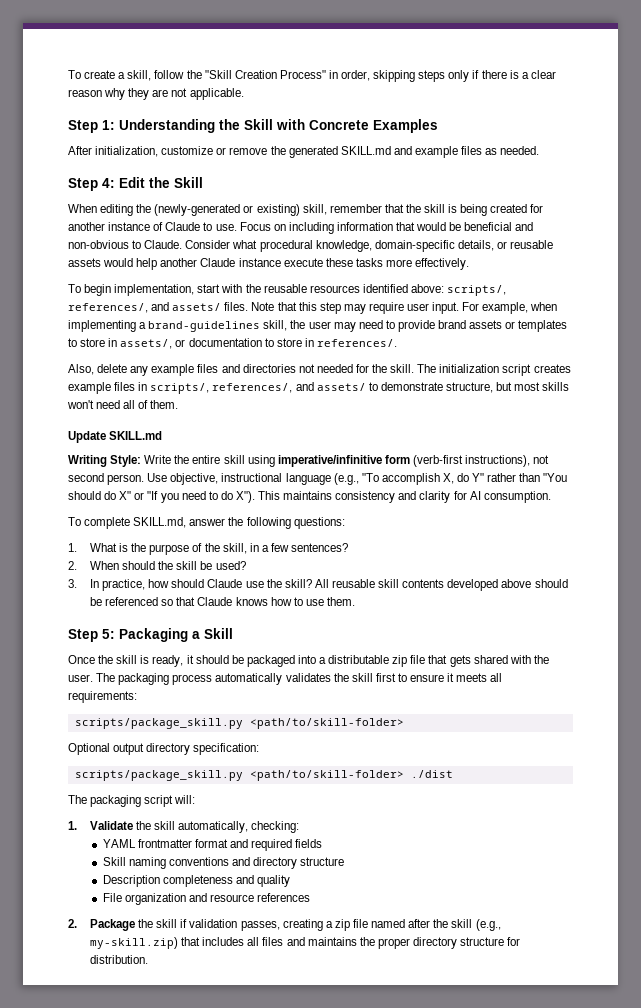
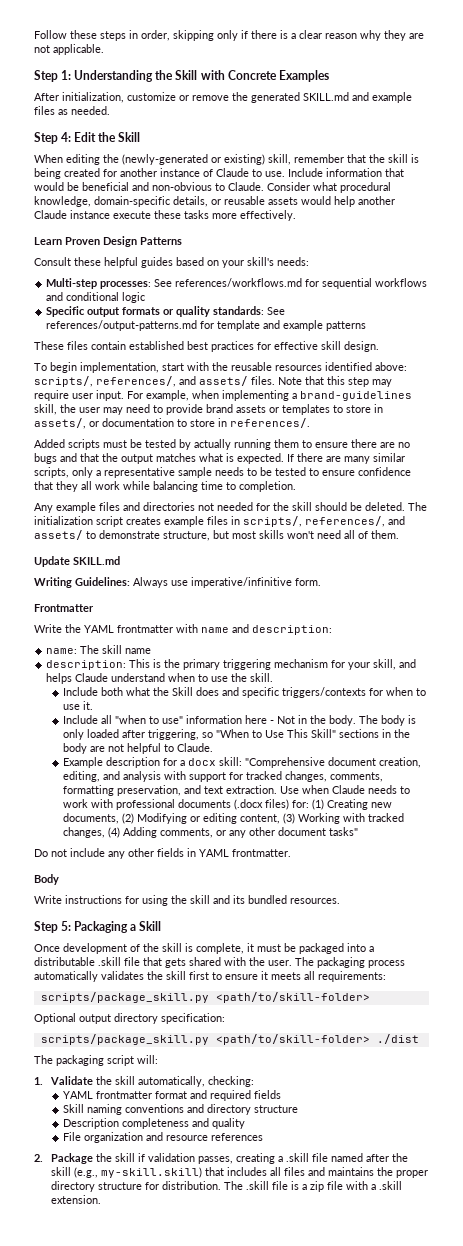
- To create a skill, follow the "Skill Creation Process" in order, skipping steps only if there is a clear reason why they are not applicable.
+ Follow these steps in order, skipping only if there is a clear reason why they are not applicable.
- Focus on including information that would be beneficial and non-obvious to Claude.
+ Include information that would be beneficial and non-obvious to Claude.
+ Learn Proven Design Patterns
+ Consult these helpful guides based on your skill's needs:
+ Multi-step processes: See references/workflows.md for sequential workflows and conditional logic
+ Specific output formats or quality standards: See references/output-patterns.md for template and example patterns
+ These files contain established best practices for effective skill design.
- Also, delete any example files and directories not needed for the skill.
+ Added scripts must be tested by actually running them to ensure there are no bugs and that the output matches what is expected. If there are many similar scripts, only a representative sample needs to be tested to ensure confidence that they all work while balancing time to completion.
+ Any example files and directories not needed for the skill should be deleted.
- Writing Style: Write the entire skill using imperative/infinitive form (verb-first instructions), not second person. Use objective, instructional language (e.g., "To accomplish X, do Y" rather than "You should do X" or "If you need to do X"). This maintains consistency and clarity for AI consumption.
- To complete SKILL.md, answer the following questions:
- 1. What is the purpose of the skill, in a few sentences?
- 2. When should the skill be used?
- 3. In practice, how should Claude use the skill? All reusable skill contents developed above should be referenced so that Claude knows how to use them.
+ Writing Guidelines: Always use imperative/infinitive form.
+ Frontmatter
+ Write the YAML frontmatter with name and description:
+ name: The skill name
+ description: This is the primary triggering mechanism for your skill, and helps Claude understand when to use the skill.
+ Include both what the Skill does and specific triggers/contexts for when to use it.
+ Include all "when to use" information here - Not in the body. The body is only loaded after triggering, so "When to Use This Skill" sections in the body are not helpful to Claude.
+ Example description for a docx skill: "Comprehensive document creation, editing, and analysis with support for tracked changes, comments, formatting preservation, and text extraction. Use when Claude needs to work with professional documents (.docx files) for: (1) Creating new documents, (2) Modifying or editing content, (3) Working with tracked changes, (4) Adding comments, or any other document tasks"
+ Do not include any other fields in YAML frontmatter.
+ Body
+ Write instructions for using the skill and its bundled resources.
- Once the skill is ready, it should be packaged into a distributable zip file that gets shared with the user.
+ Once development of the skill is complete, it must be packaged into a distributable .skill file that gets shared with the user.
- 2. Package the skill if validation passes, creating a zip file named after the skill (e.g., my-skill.zip) that includes all files and maintains the proper directory structure for distribution.
+ 2. Package the skill if validation passes, creating a .skill file named after the skill (e.g., my-skill.skill) that includes all files and maintains the proper directory structure for distribution.
+ The .skill file is a zip file with a .skill extension.

